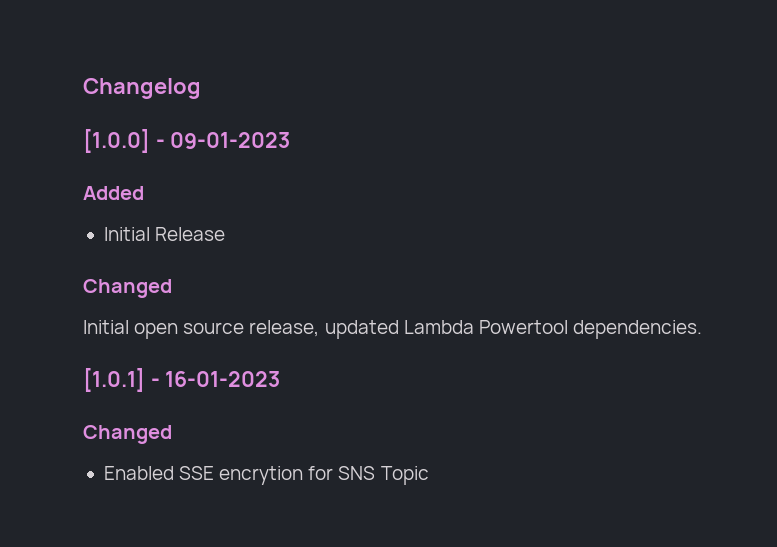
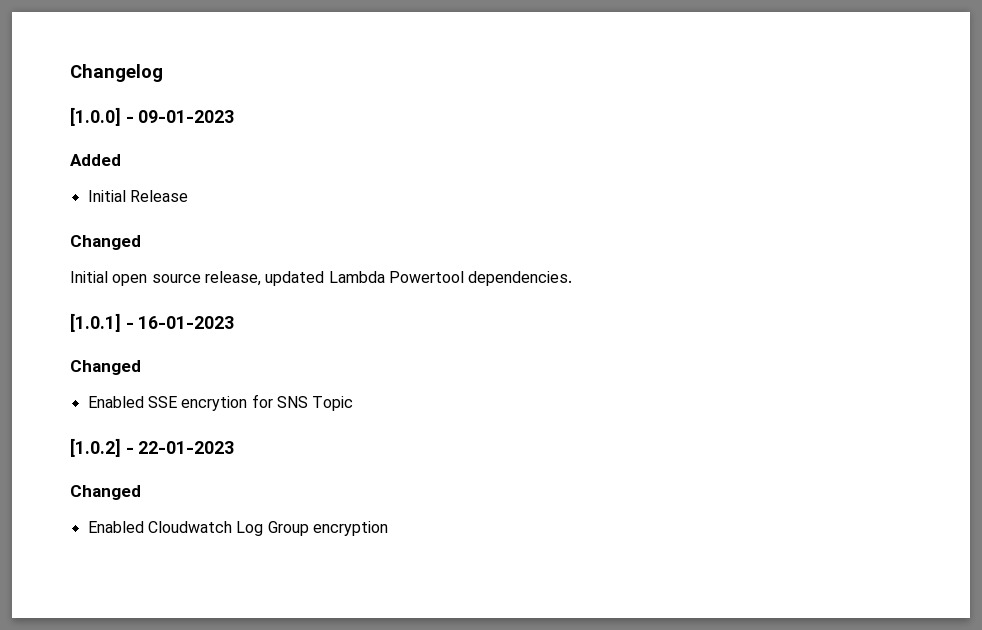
+ [1.0.2] - 22-01-2023
+ Changed
+ Enabled Cloudwatch Log Group encryption

